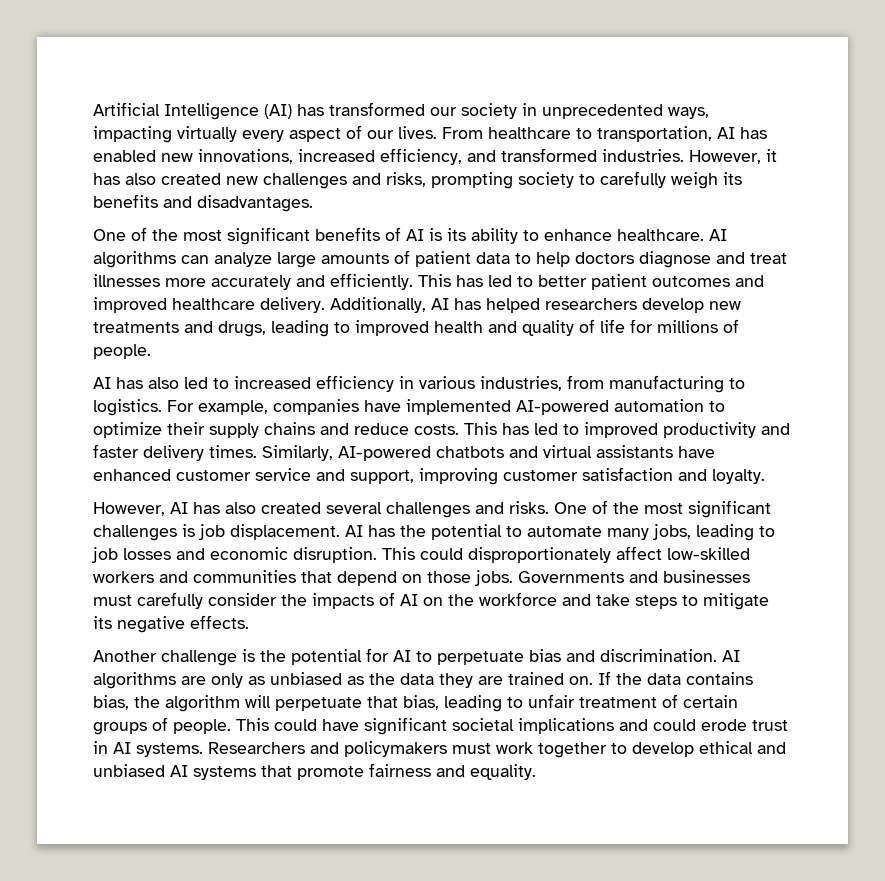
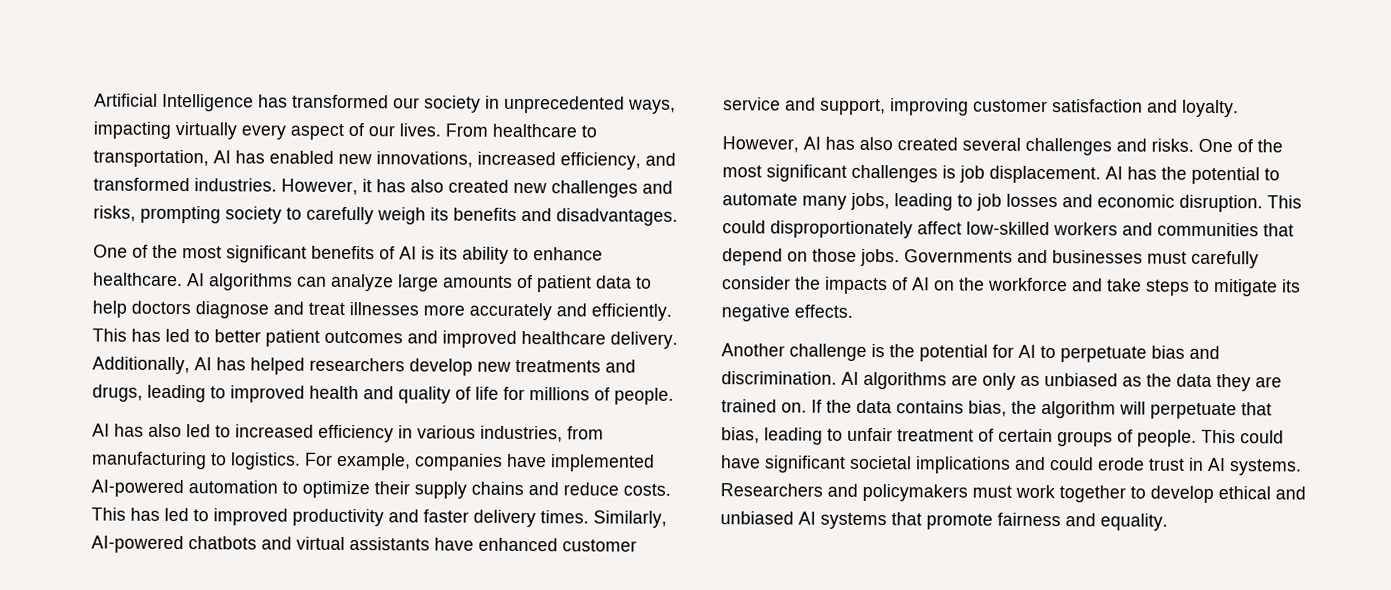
- Artificial Intelligence (AI) has transformed our society in unprecedented ways, impacting virtually every aspect of our lives.
+ Artificial Intelligence has transformed our society in unprecedented ways, impacting virtually every aspect of our lives.

